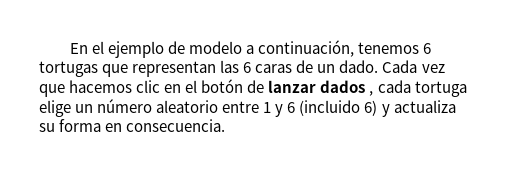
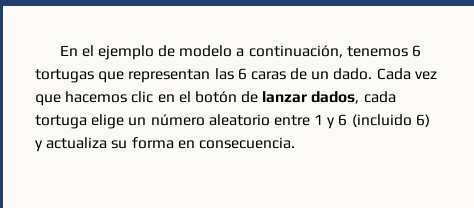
- Cada vez que hacemos clic en el botón de lanzar dados , cada tortuga elige un número aleatorio entre 1 y 6 (incluido 6) y actualiza su forma en consecuencia.
+ Cada vez que hacemos clic en el botón de lanzar dados, cada tortuga elige un número aleatorio entre 1 y 6 (incluido 6) y actualiza su forma en consecuencia.

